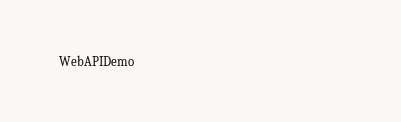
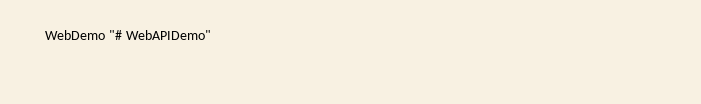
- WebAPIDemo
+ WebDemo "# WebAPIDemo"

